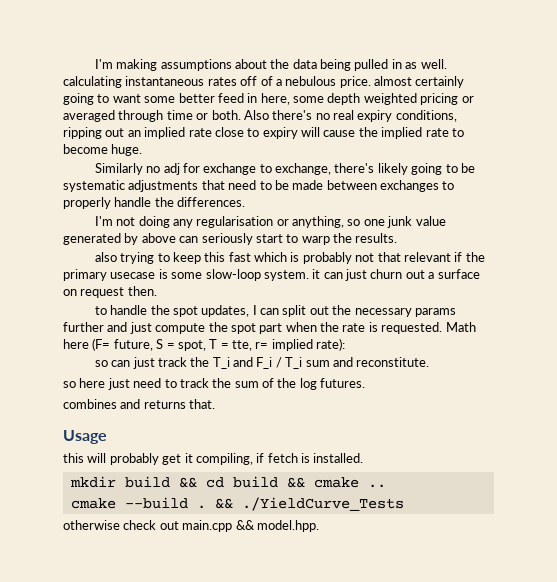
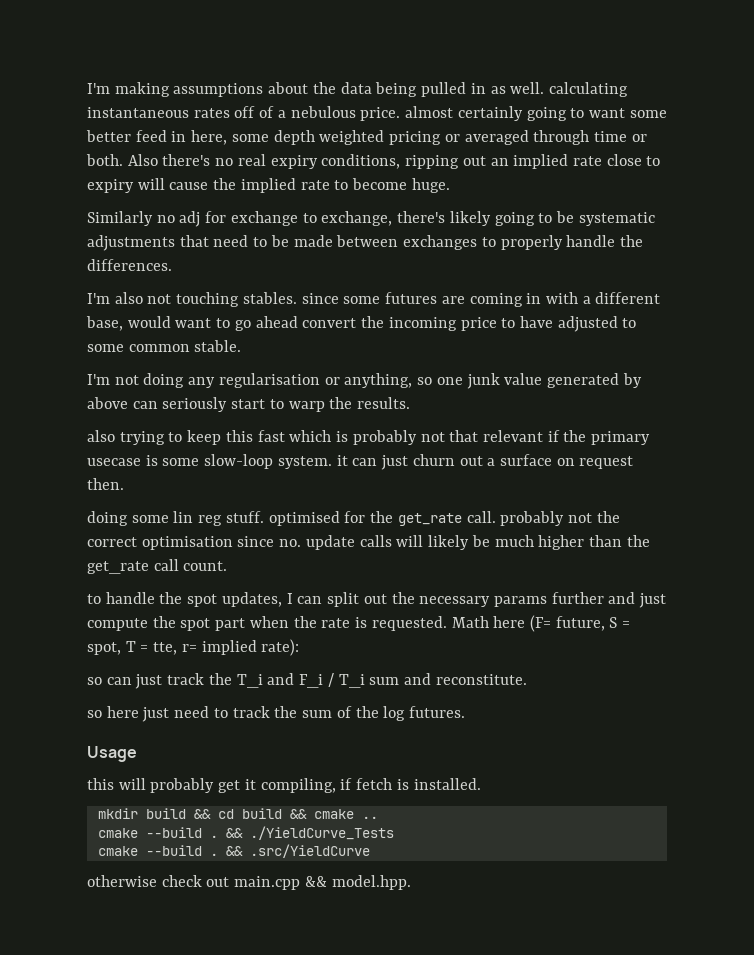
+ I'm also not touching stables. since some futures are coming in with a different base, would want to go ahead convert the incoming price to have adjusted to some common stable.
+ doing some lin reg stuff. optimised for the get_rate call. probably not the correct optimisation since no. update calls will likely be much higher than the get_rate call count.
- combines and returns that.
+ cmake --build . && .src/YieldCurve

